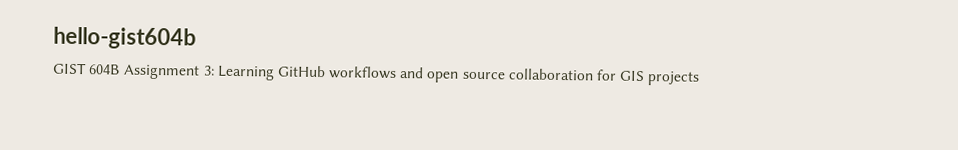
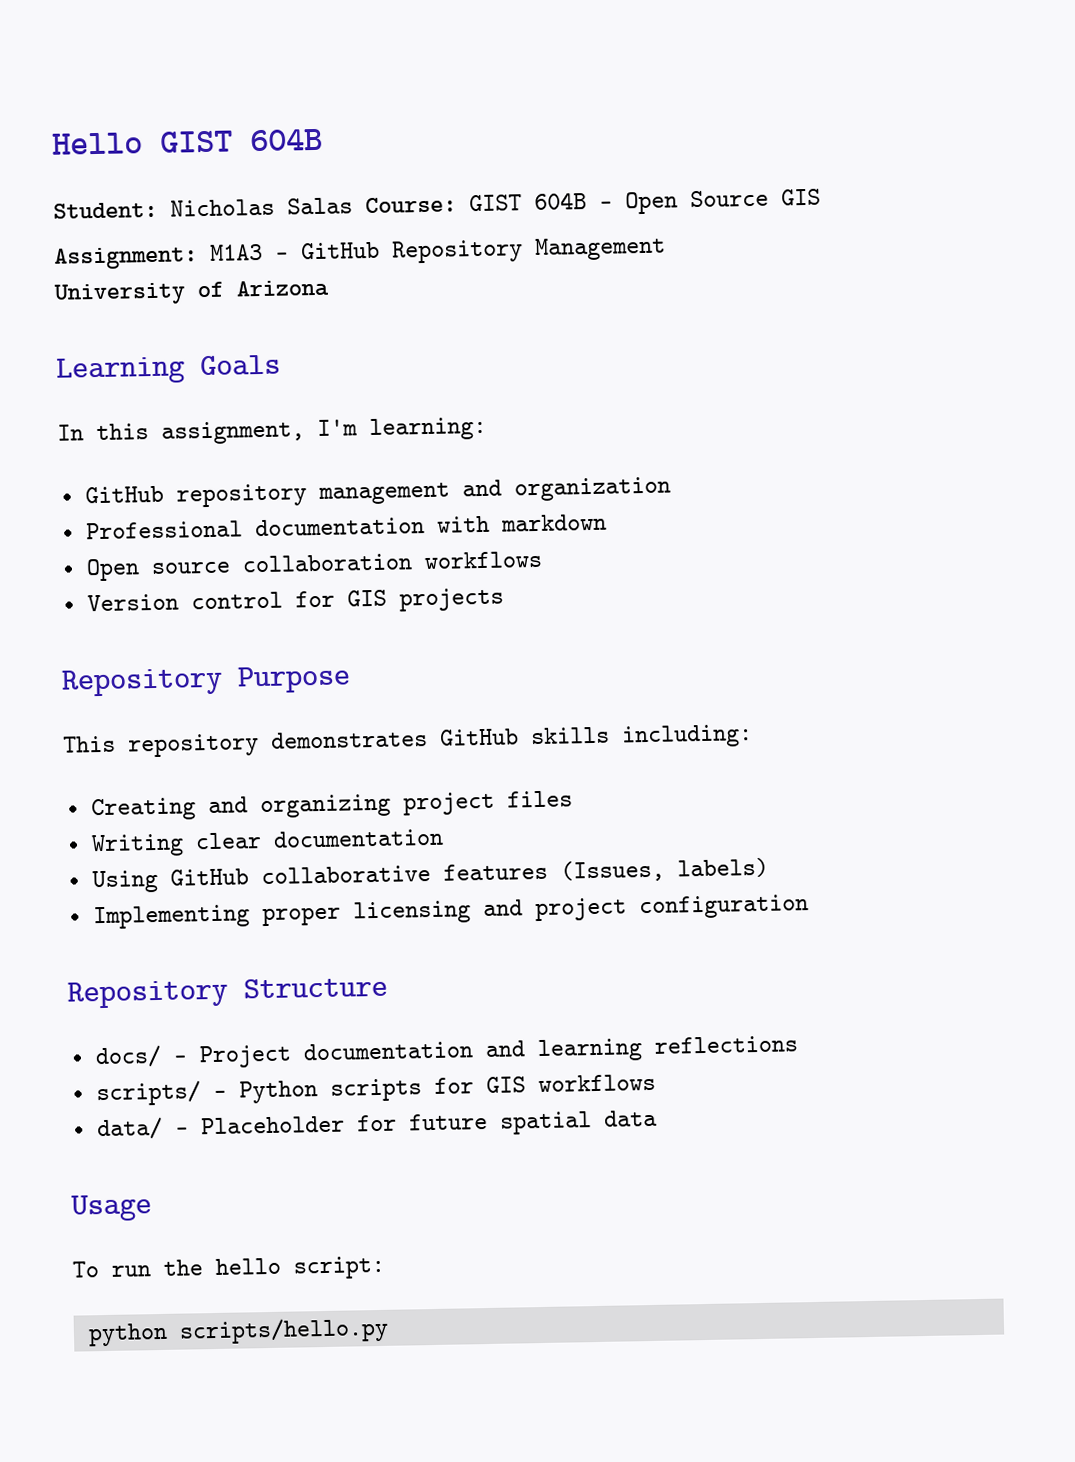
- hello-gist604b
- GIST 604B Assignment 3: Learning GitHub workflows and open source collaboration for GIS projects
+ Hello GIST 604B
+ Student: Nicholas Salas Course: GIST 604B - Open Source GIS
+ Assignment: M1A3 - GitHub Repository Management
+ University of Arizona
+ Learning Goals
+ In this assignment, I'm learning:
+ GitHub repository management and organization
+ Professional documentation with markdown
+ Open source collaboration workflows
+ Version control for GIS projects
+ Repository Purpose
+ This repository demonstrates GitHub skills including:
+ Creating and organizing project files
+ Writing clear documentation
+ Using GitHub collaborative features (Issues, labels)
+ Implementing proper licensing and project configuration
+ Repository Structure
+ docs/ - Project documentation and learning reflections
+ scripts/ - Python scripts for GIS workflows
+ data/ - Placeholder for future spatial data
+ Usage
+ To run the hello script:
+ python scripts/hello.py

